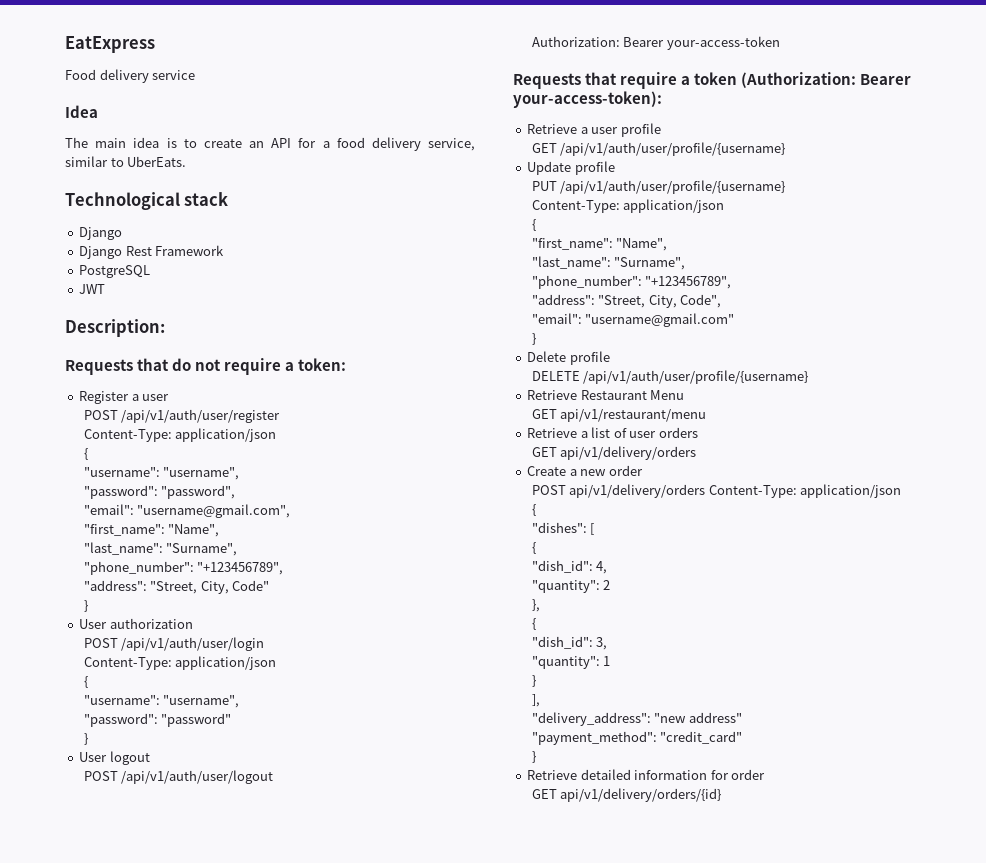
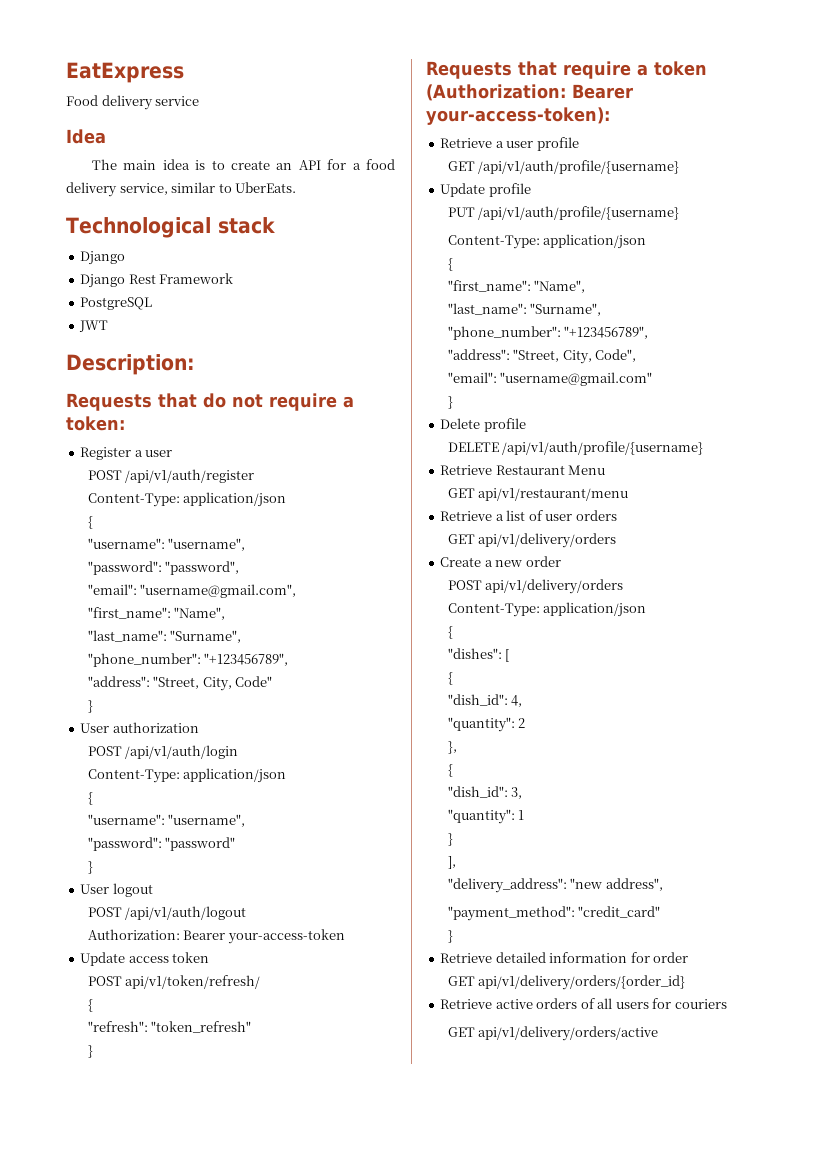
- POST /api/v1/auth/user/register
+ POST /api/v1/auth/register
- POST /api/v1/auth/user/login
+ POST /api/v1/auth/login
- POST /api/v1/auth/user/logout
+ POST /api/v1/auth/logout
+ Update access token
+ POST api/v1/token/refresh/
+ {
+ "refresh": "token_refresh"
+ }
- GET /api/v1/auth/user/profile/{username}
+ GET /api/v1/auth/profile/{username}
- PUT /api/v1/auth/user/profile/{username}
+ PUT /api/v1/auth/profile/{username}
- DELETE /api/v1/auth/user/profile/{username}
+ DELETE /api/v1/auth/profile/{username}
- POST api/v1/delivery/orders Content-Type: application/json
+ POST api/v1/delivery/orders
+ Content-Type: application/json
- "delivery_address": "new address"
+ "delivery_address": "new address",
- GET api/v1/delivery/orders/{id}
+ GET api/v1/delivery/orders/{order_id}
+ Retrieve active orders of all users for couriers
+ GET api/v1/delivery/orders/active

